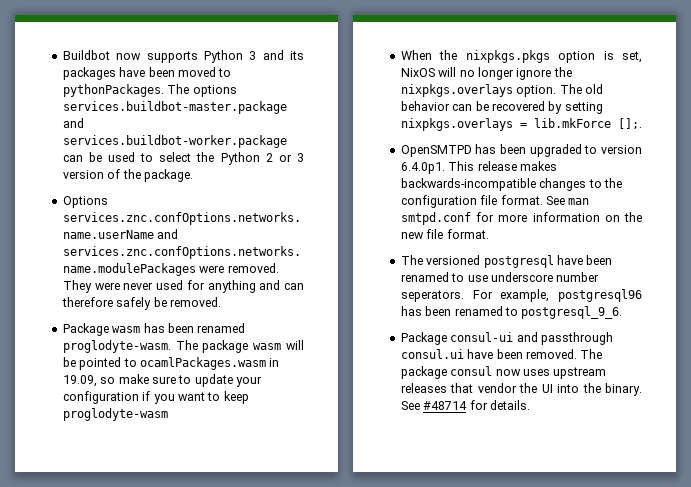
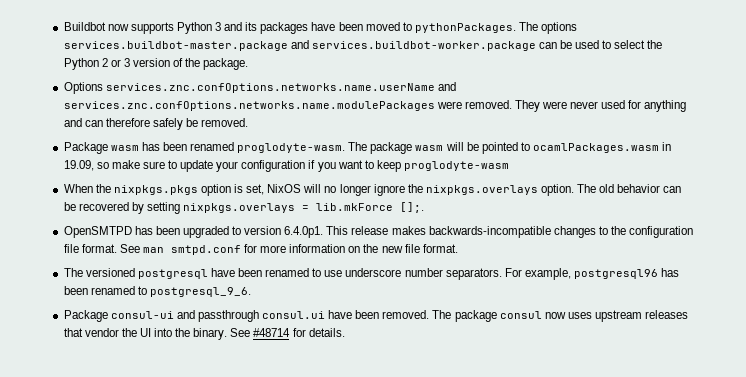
- The versioned postgresql have been renamed to use underscore number seperators.
+ The versioned postgresql have been renamed to use underscore number separators.

